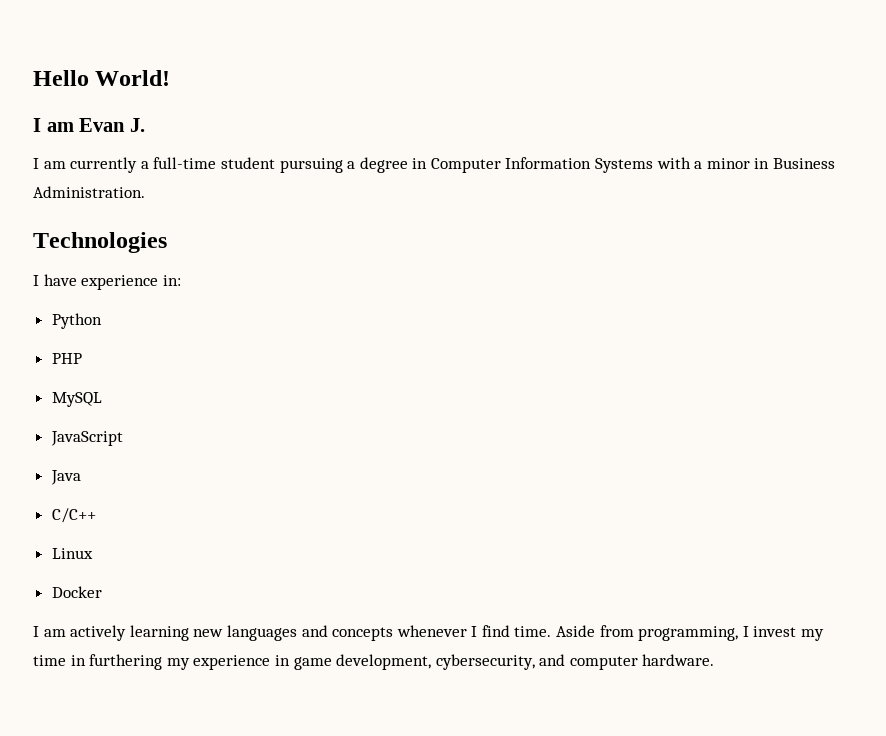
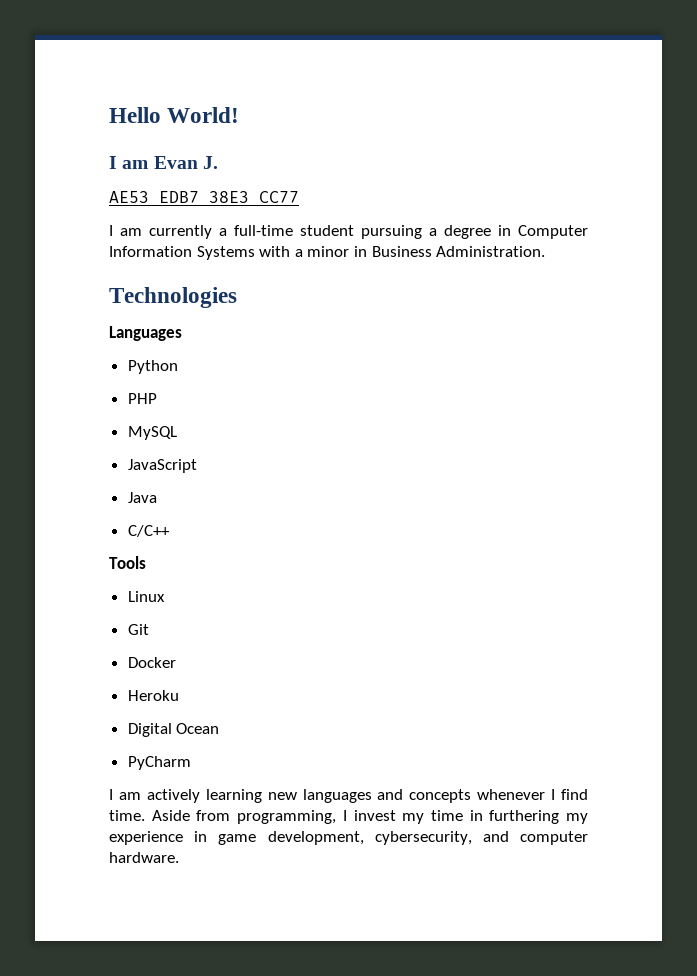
+ AE53 EDB7 38E3 CC77
- I have experience in:
+ Languages
+ Tools
+ Git
+ Heroku
+ Digital Ocean
+ PyCharm

